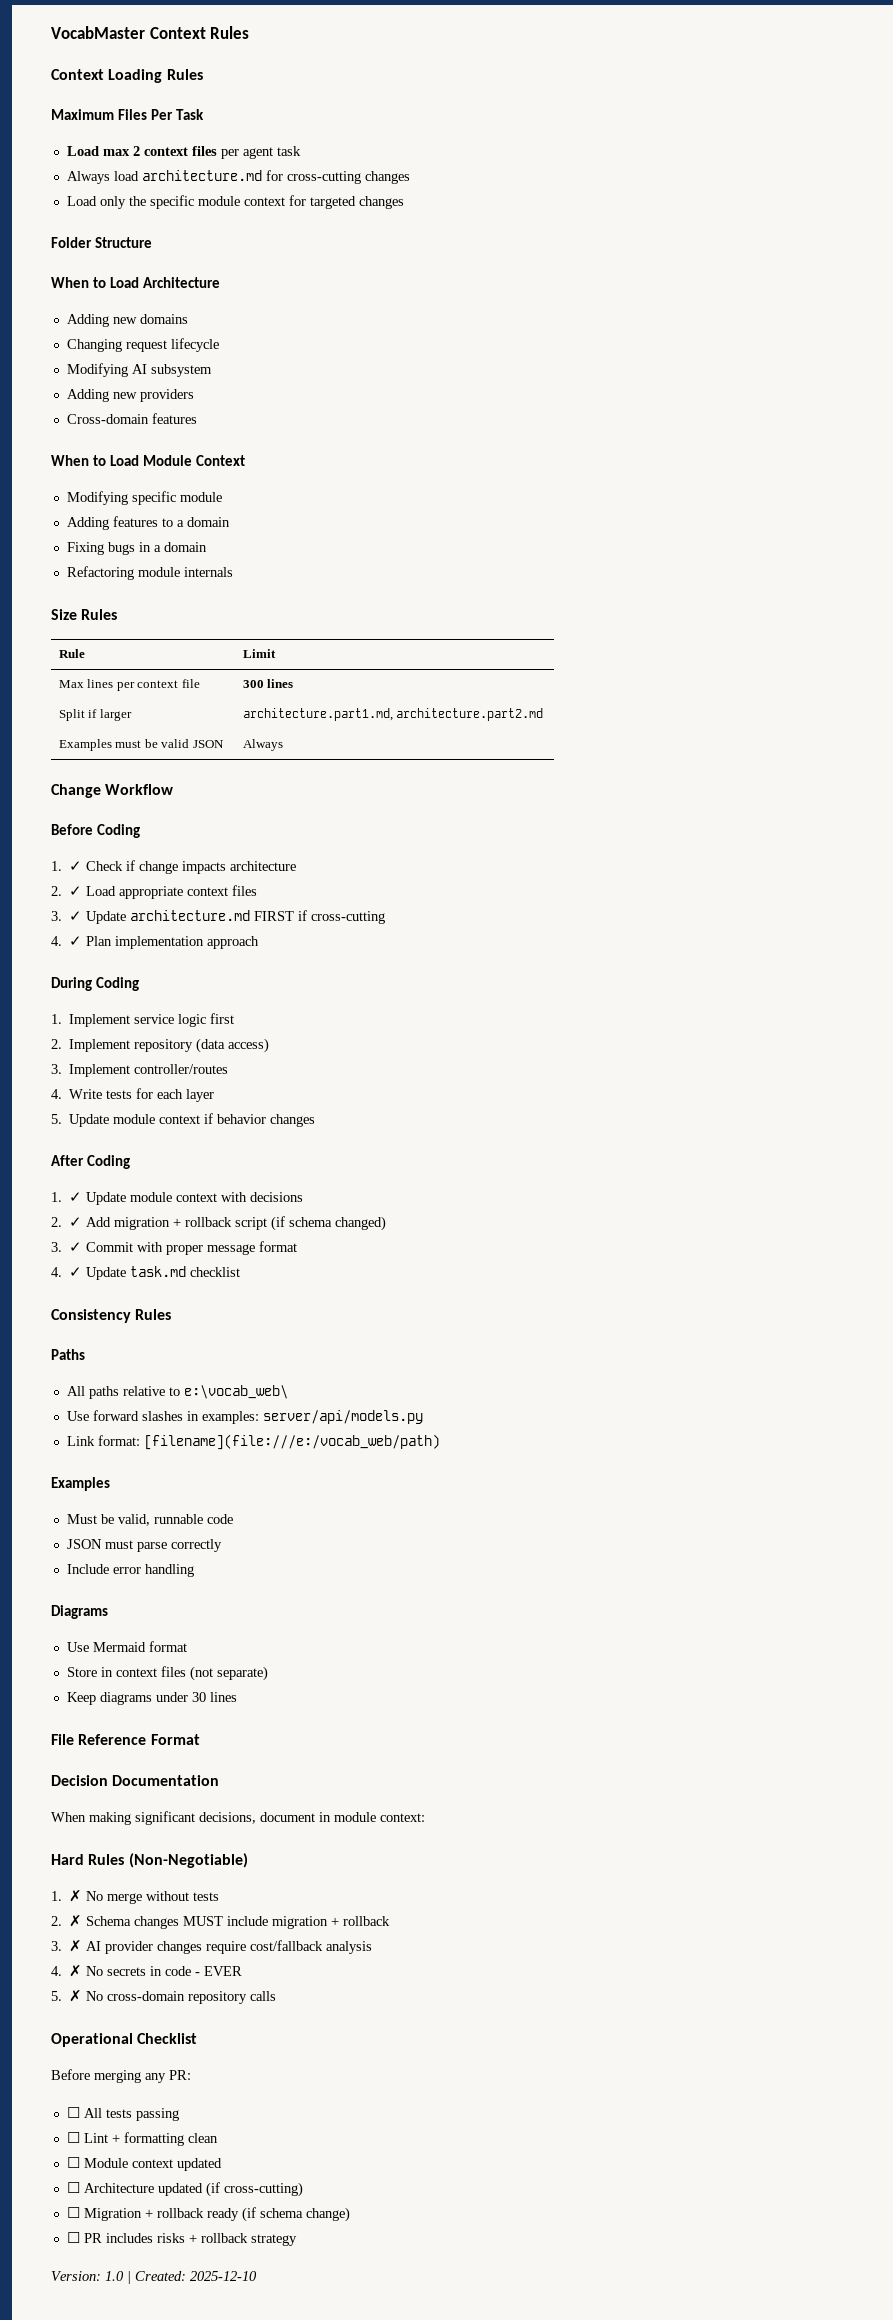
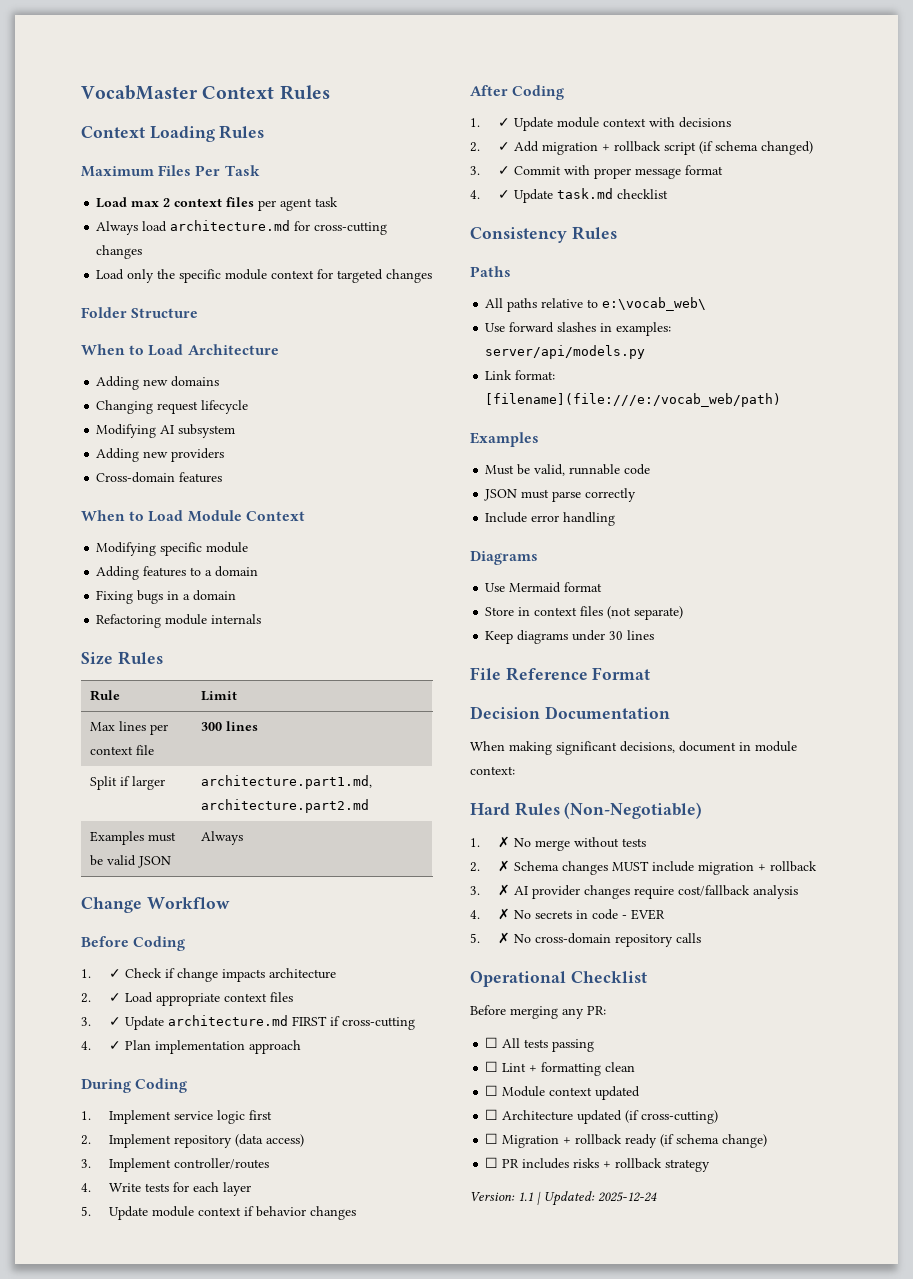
- Version: 1.0 | Created: 2025-12-10
+ Version: 1.1 | Updated: 2025-12-24

